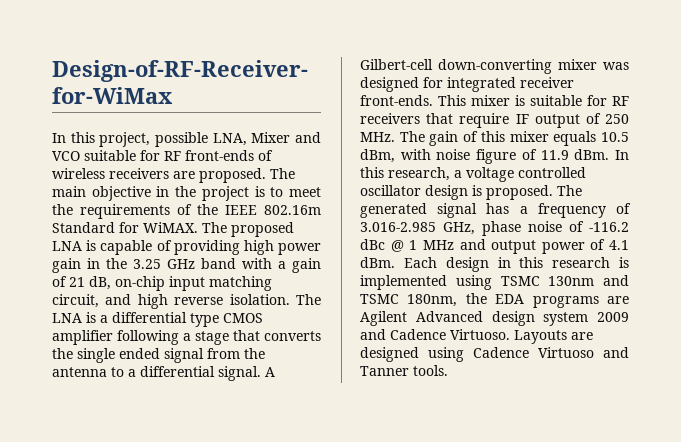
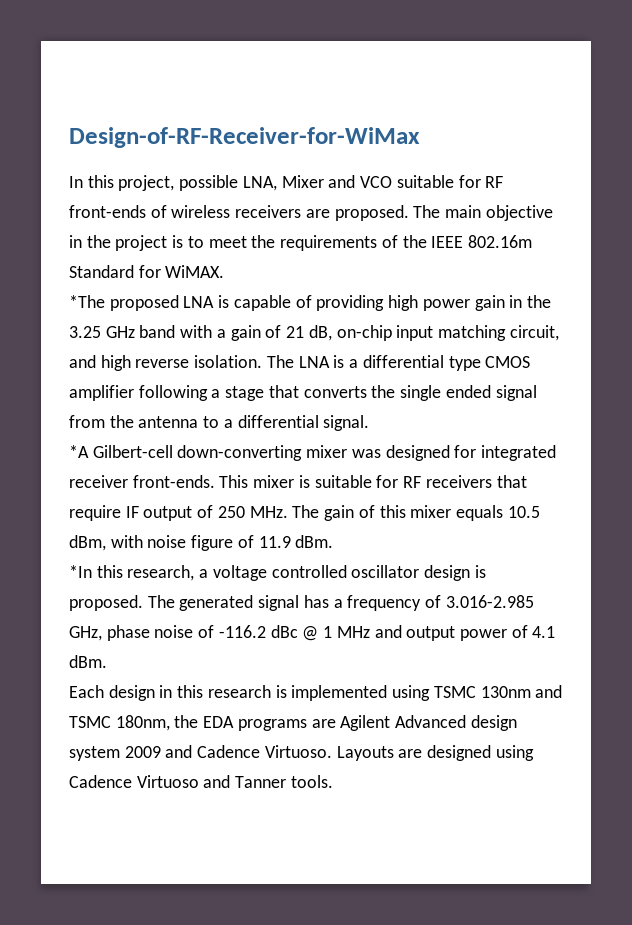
- The main objective in the project is to meet the requirements of the IEEE 802.16m Standard for WiMAX. The proposed LNA is capable of providing high power gain in the 3.25 GHz band with a gain of 21 dB, on-chip input matching circuit, and high reverse isolation.
+ The main objective in the project is to meet the requirements of the IEEE 802.16m Standard for WiMAX.
+ *The proposed LNA is capable of providing high power gain in the 3.25 GHz band with a gain of 21 dB, on-chip input matching circuit, and high reverse isolation.
- The LNA is a differential type CMOS amplifier following a stage that converts the single ended signal from the antenna to a differential signal. A Gilbert-cell down-converting mixer was designed for integrated receiver front-ends.
+ The LNA is a differential type CMOS amplifier following a stage that converts the single ended signal from the antenna to a differential signal.
+ *A Gilbert-cell down-converting mixer was designed for integrated receiver front-ends.
- This mixer is suitable for RF receivers that require IF output of 250 MHz. The gain of this mixer equals 10.5 dBm, with noise figure of 11.9 dBm. In this research, a voltage controlled oscillator design is proposed.
+ This mixer is suitable for RF receivers that require IF output of 250 MHz. The gain of this mixer equals 10.5 dBm, with noise figure of 11.9 dBm.
+ *In this research, a voltage controlled oscillator design is proposed.
- The generated signal has a frequency of 3.016-2.985 GHz, phase noise of -116.2 dBc @ 1 MHz and output power of 4.1 dBm. Each design in this research is implemented using TSMC 130nm and TSMC 180nm, the EDA programs are Agilent Advanced design system 2009 and Cadence Virtuoso.
+ The generated signal has a frequency of 3.016-2.985 GHz, phase noise of -116.2 dBc @ 1 MHz and output power of 4.1 dBm.
+ Each design in this research is implemented using TSMC 130nm and TSMC 180nm, the EDA programs are Agilent Advanced design system 2009 and Cadence Virtuoso.

